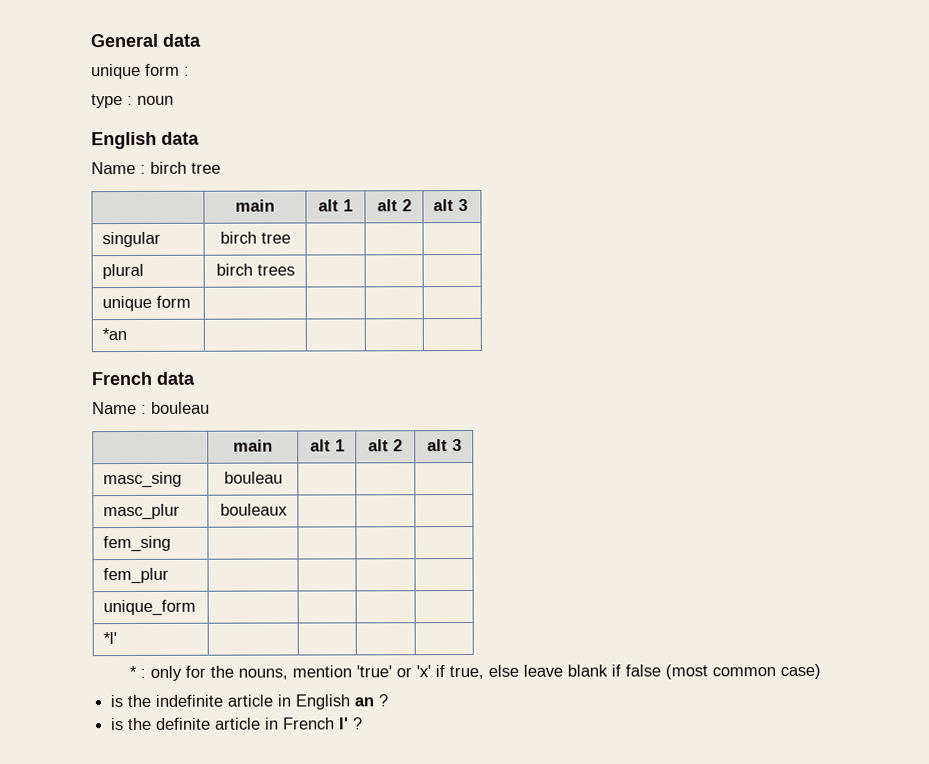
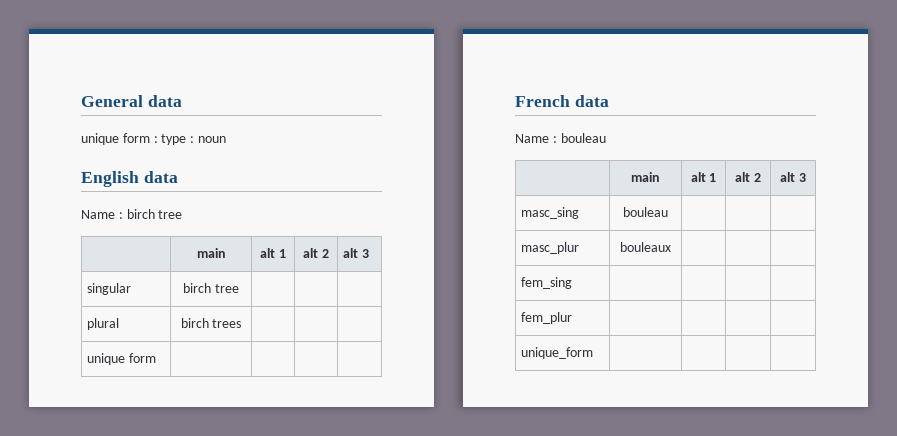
- unique form :
- type : noun
+ unique form : type : noun
- *an | | | |
- *l' | | | |
- * : only for the nouns, mention 'true' or 'x' if true, else leave blank if false (most common case)
- is the indefinite article in English an ?
- is the definite article in French l' ?

